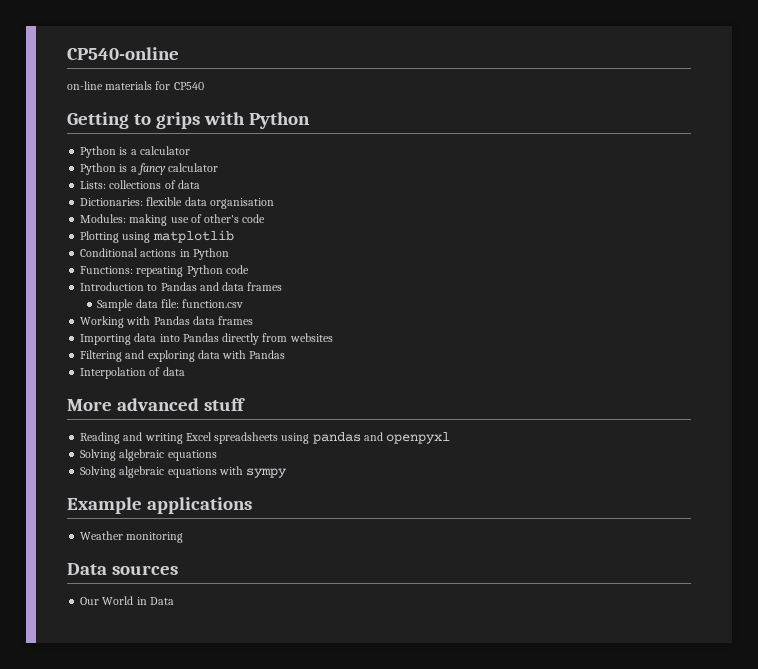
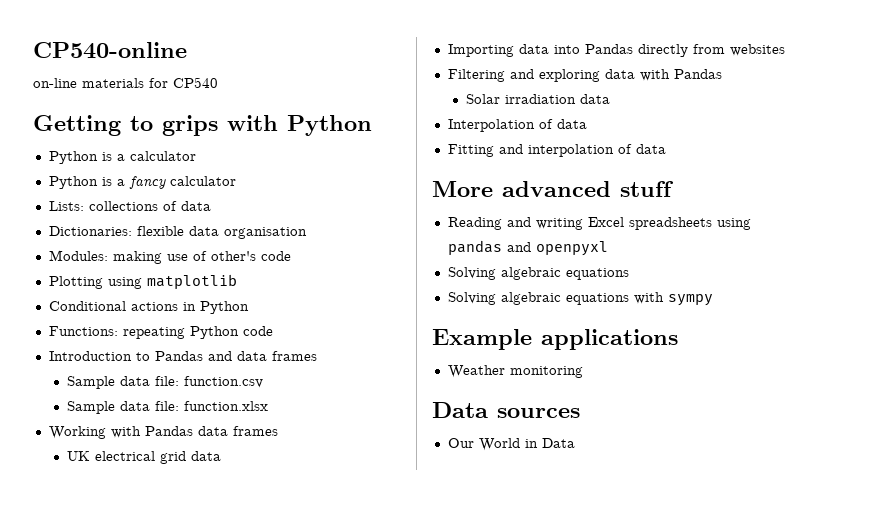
+ Sample data file: function.xlsx
+ UK electrical grid data
+ Solar irradiation data
+ Fitting and interpolation of data

